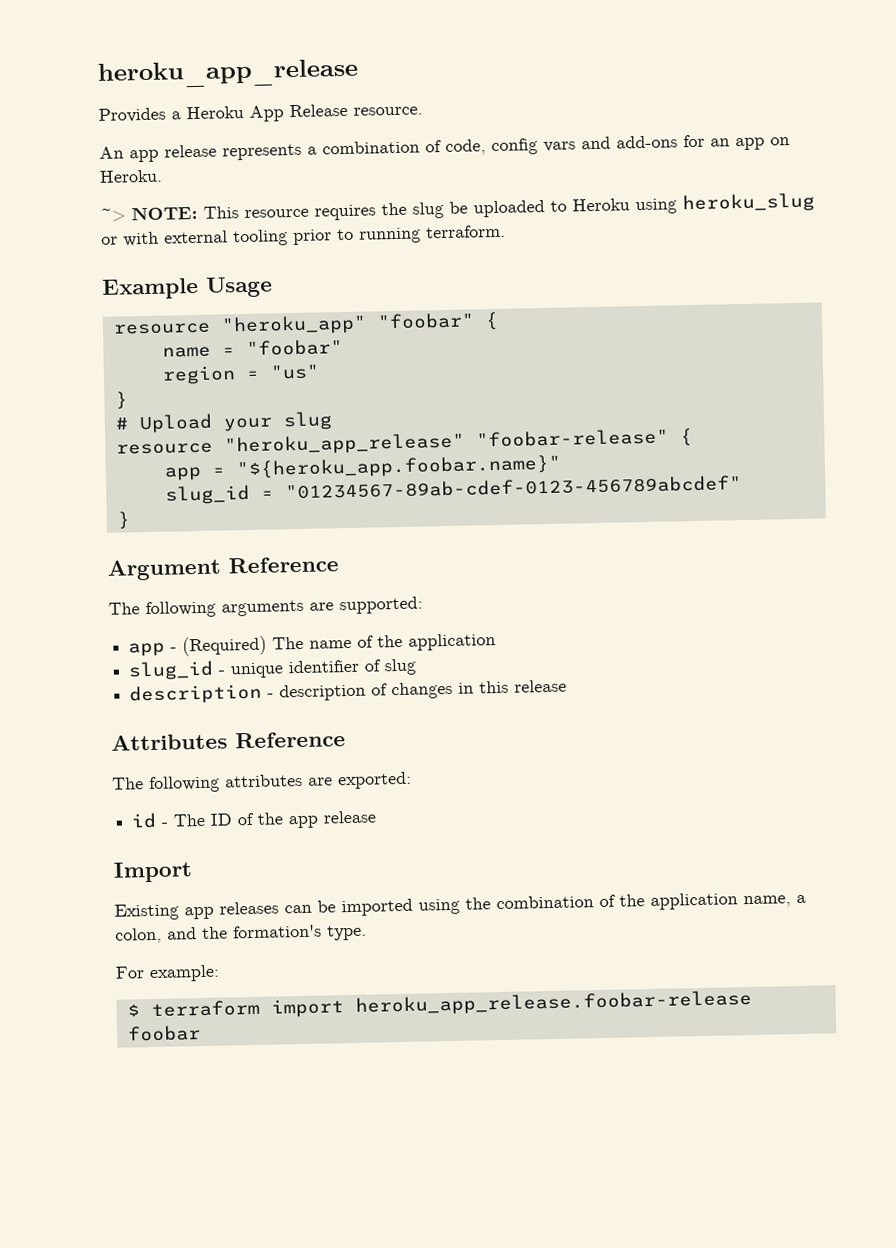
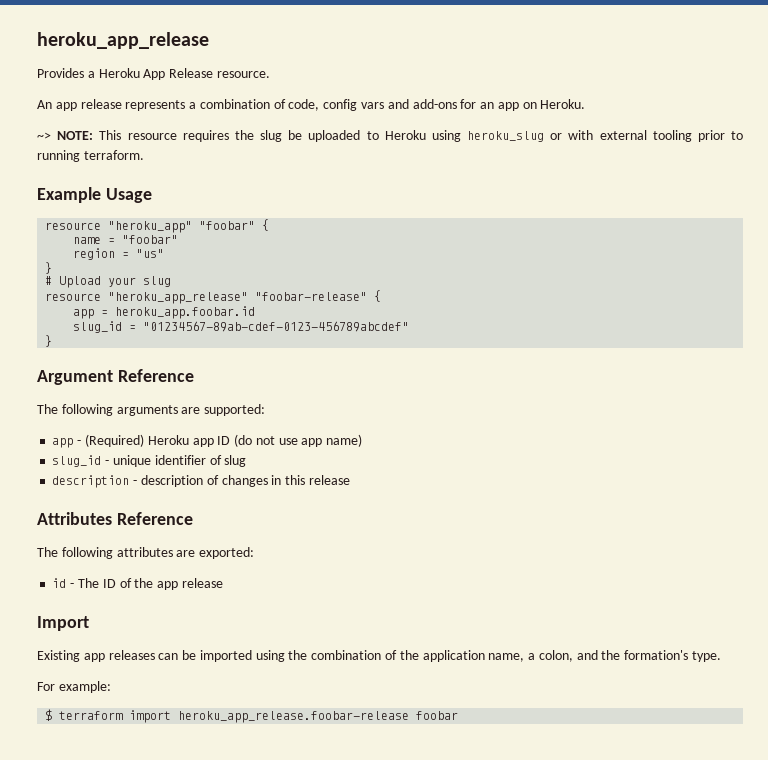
- app = "${heroku_app.foobar.name}"
+ app = heroku_app.foobar.id
- app - (Required) The name of the application
+ app - (Required) Heroku app ID (do not use app name)

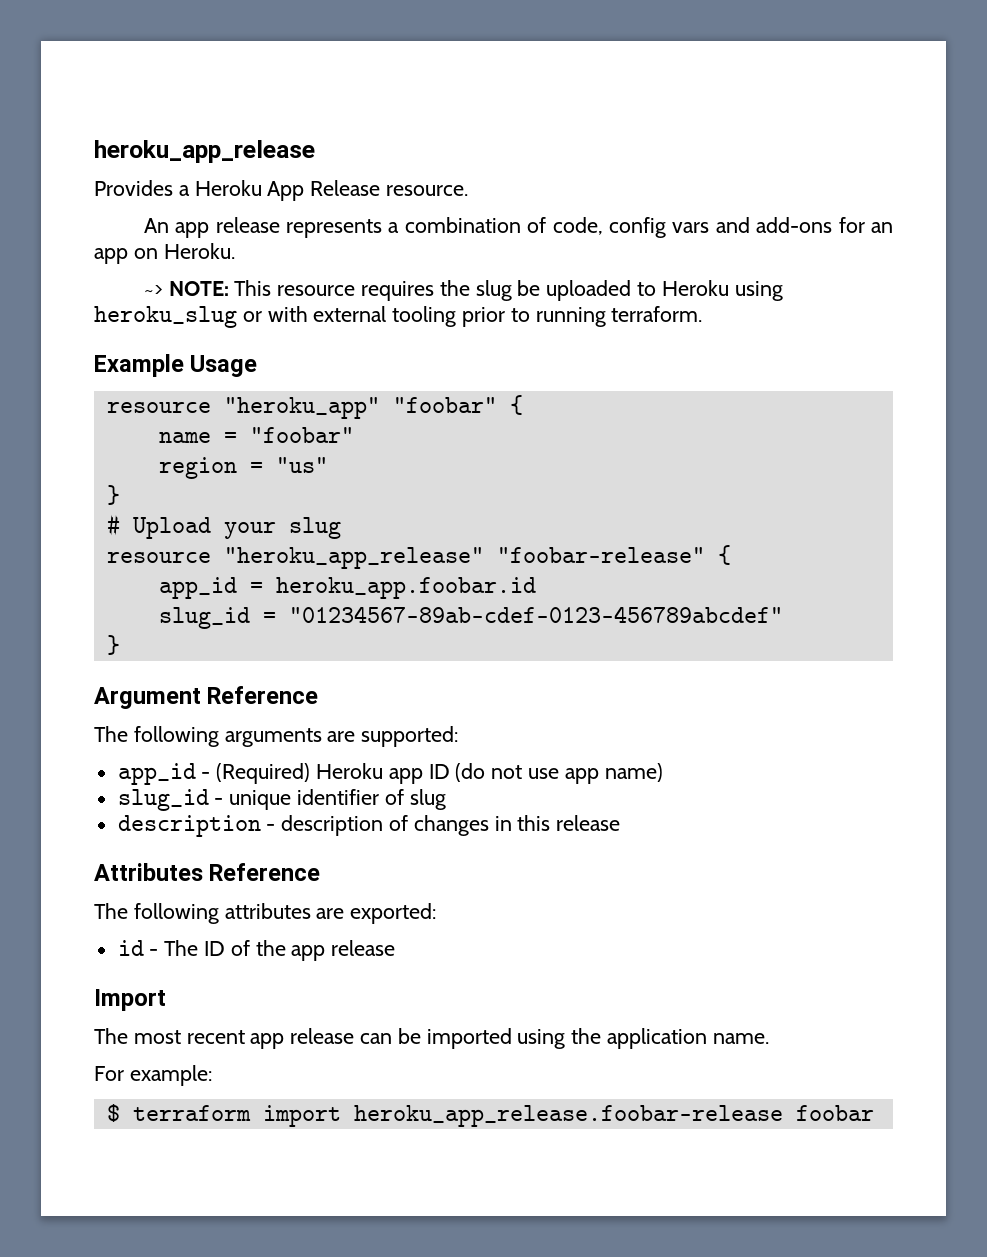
- app = heroku_app.foobar.id
+ app_id = heroku_app.foobar.id
- app - (Required) Heroku app ID (do not use app name)
+ app_id - (Required) Heroku app ID (do not use app name)
- Existing app releases can be imported using the combination of the application name, a colon, and the formation's type.
+ The most recent app release can be imported using the application name.

